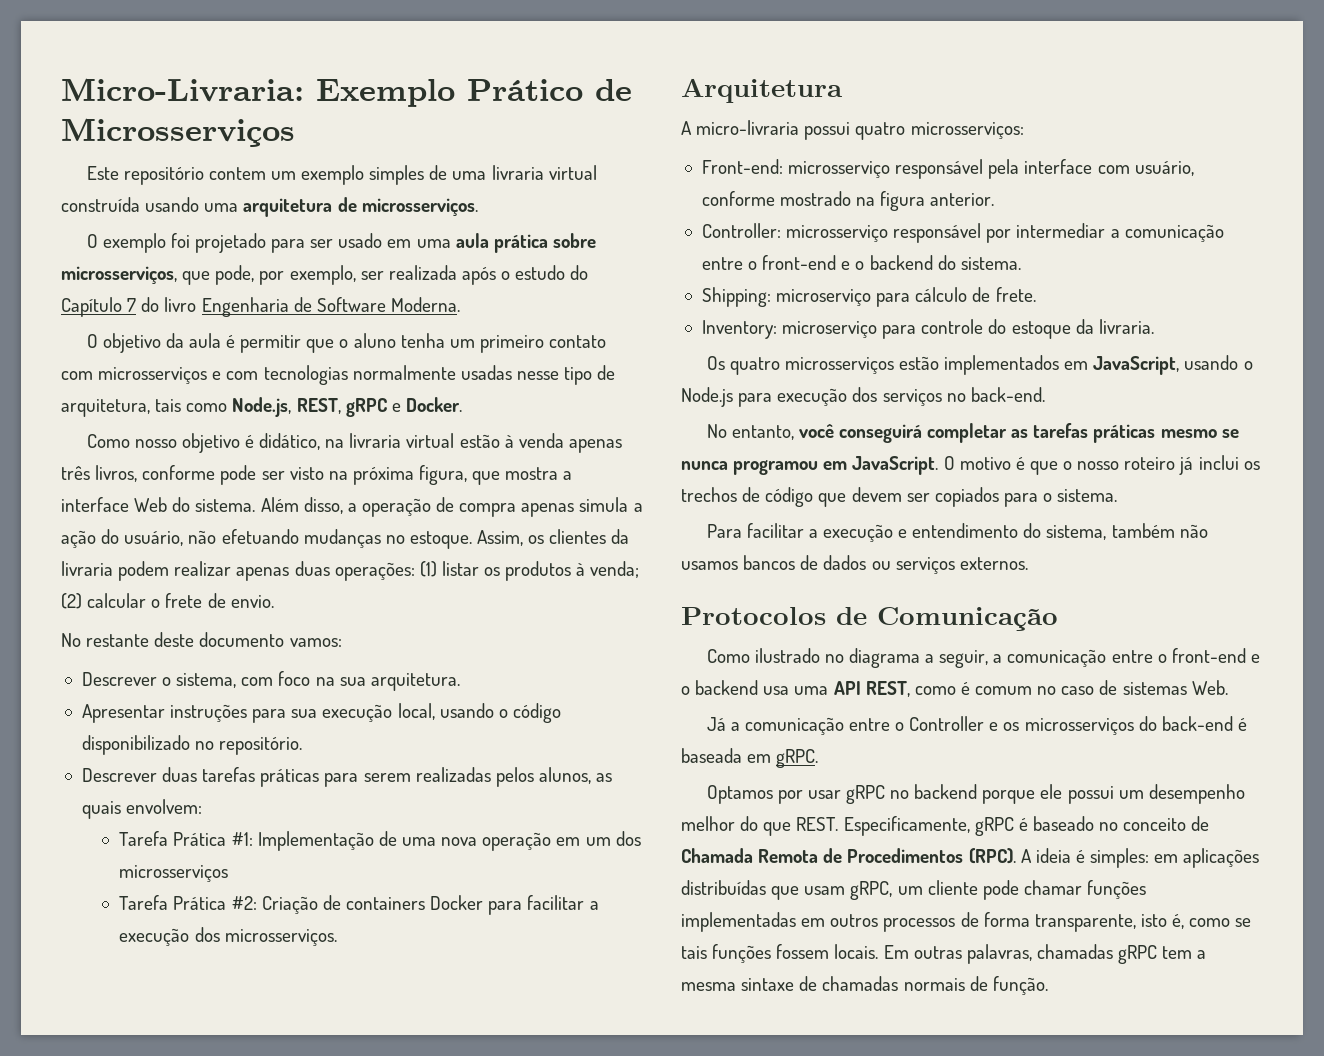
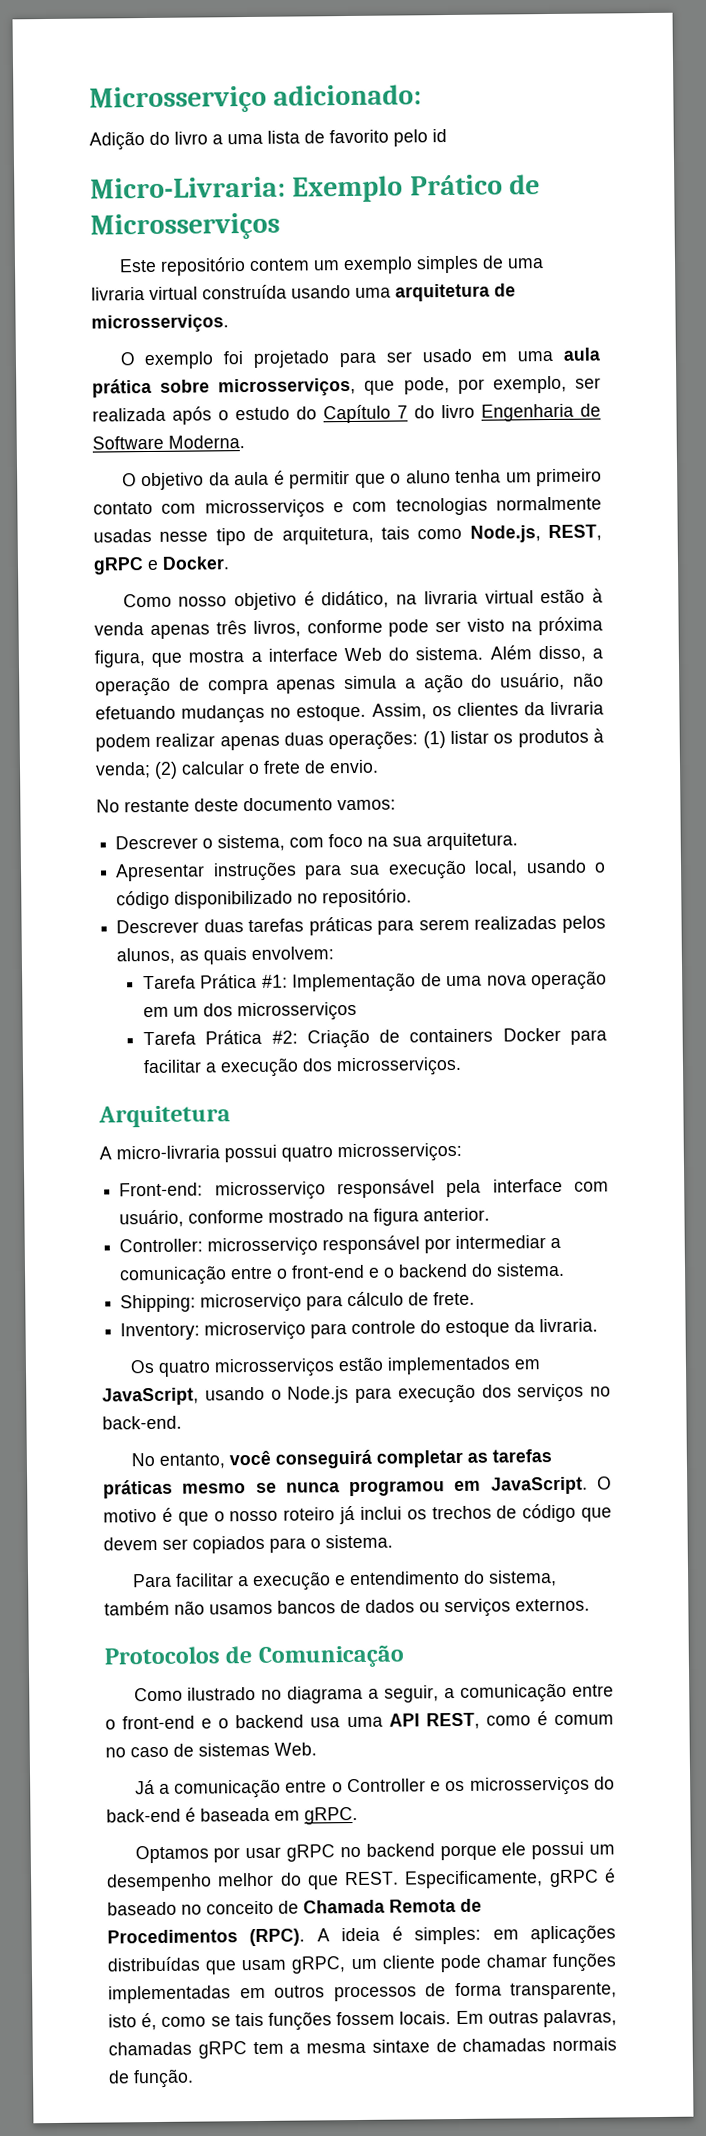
+ Microsserviço adicionado:
+ Adição do livro a uma lista de favorito pelo id

